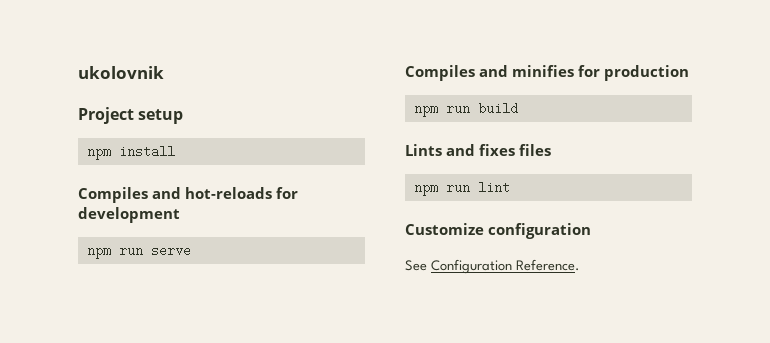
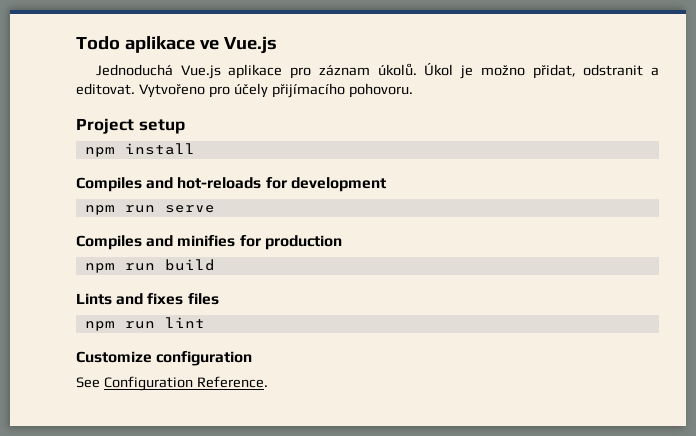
- ukolovnik
+ Todo aplikace ve Vue.js
+ Jednoduchá Vue.js aplikace pro záznam úkolů. Úkol je možno přidat, odstranit a editovat. Vytvořeno pro účely přijímacího pohovoru.

